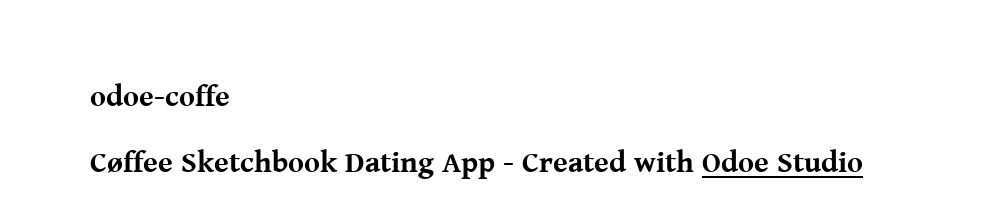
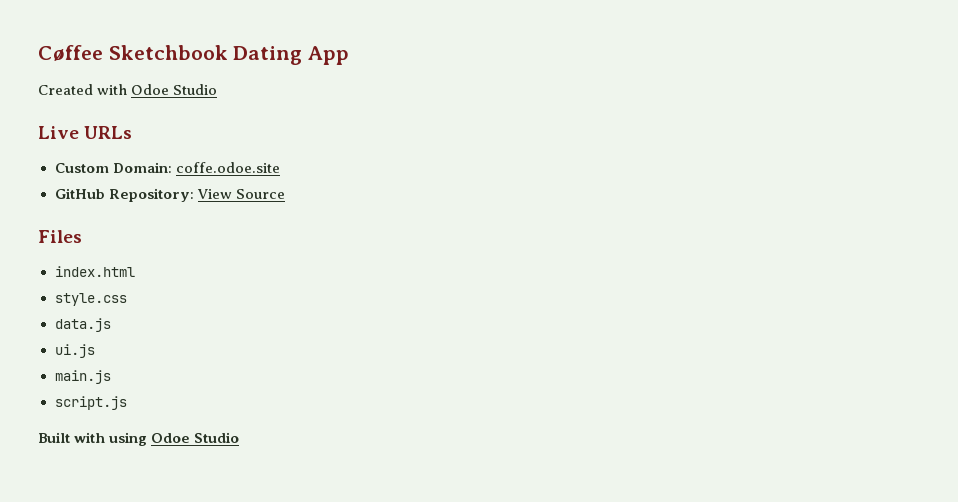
- odoe-coffe
- Cøffee Sketchbook Dating App - Created with Odoe Studio
+ Cøffee Sketchbook Dating App
+ Created with Odoe Studio
+ Live URLs
+ Custom Domain: coffe.odoe.site
+ GitHub Repository: View Source
+ Files
+ index.html
+ style.css
+ data.js
+ ui.js
+ main.js
+ script.js
+ Built with using Odoe Studio

